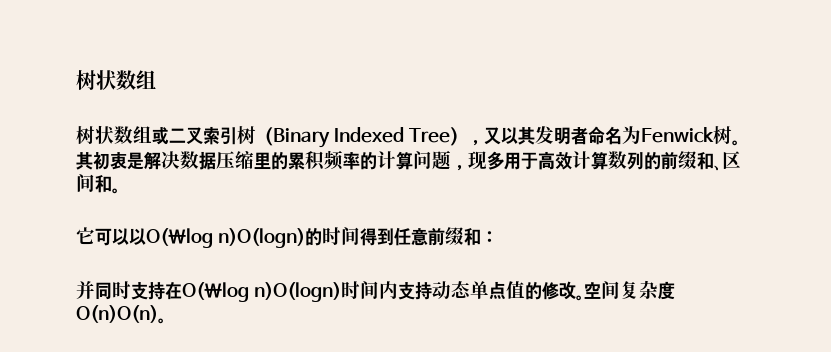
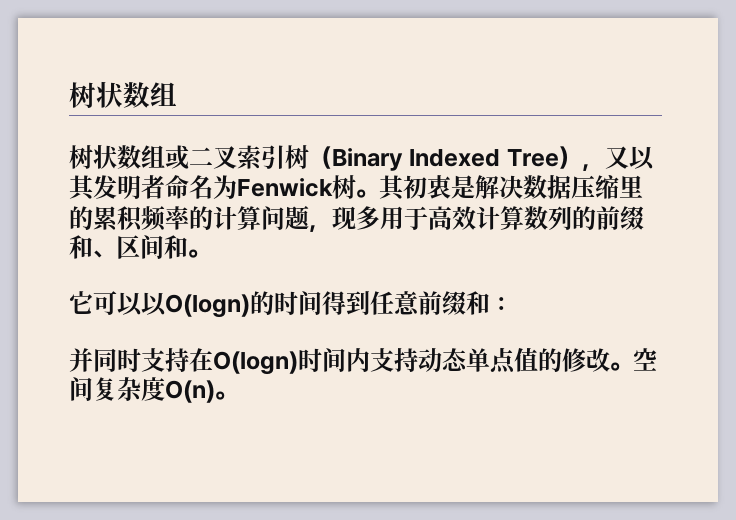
- 它可以以O(\log n)O(logn)的时间得到任意前缀和：
+ 它可以以O(logn)的时间得到任意前缀和：
- 并同时支持在O(\log n)O(logn)时间内支持动态单点值的修改。
+ 并同时支持在O(logn)时间内支持动态单点值的修改。
- 空间复杂度O(n)O(n)。
+ 空间复杂度O(n)。

